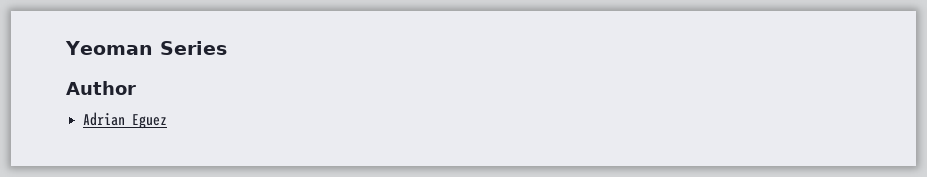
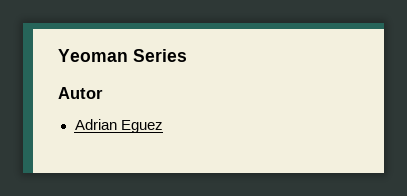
- Author
+ Autor

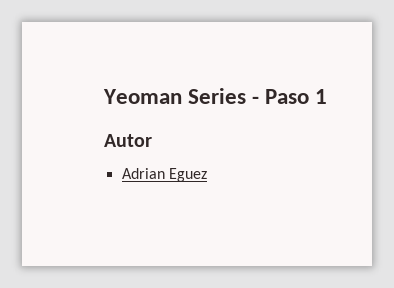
- Yeoman Series
+ Yeoman Series - Paso 1

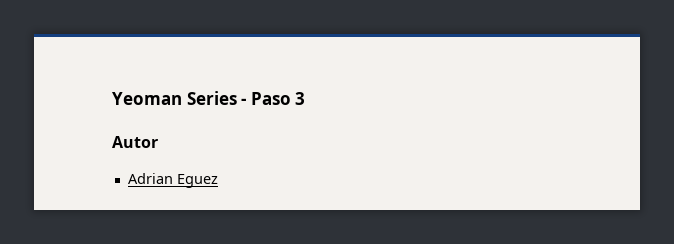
- Yeoman Series - Paso 1
+ Yeoman Series - Paso 3

